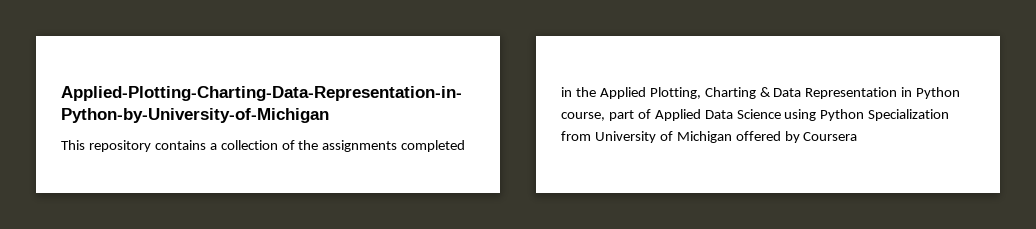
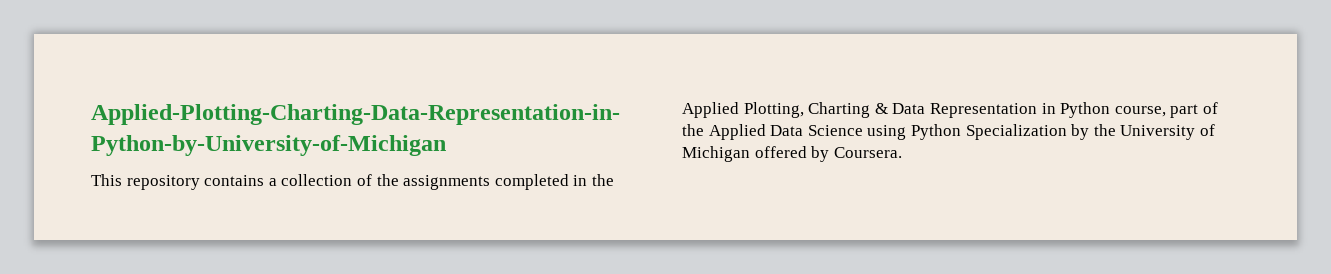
- This repository contains a collection of the assignments completed in the Applied Plotting, Charting & Data Representation in Python course, part of Applied Data Science using Python Specialization from University of Michigan offered by Coursera
+ This repository contains a collection of the assignments completed in the Applied Plotting, Charting & Data Representation in Python course, part of the Applied Data Science using Python Specialization by the University of Michigan offered by Coursera.

